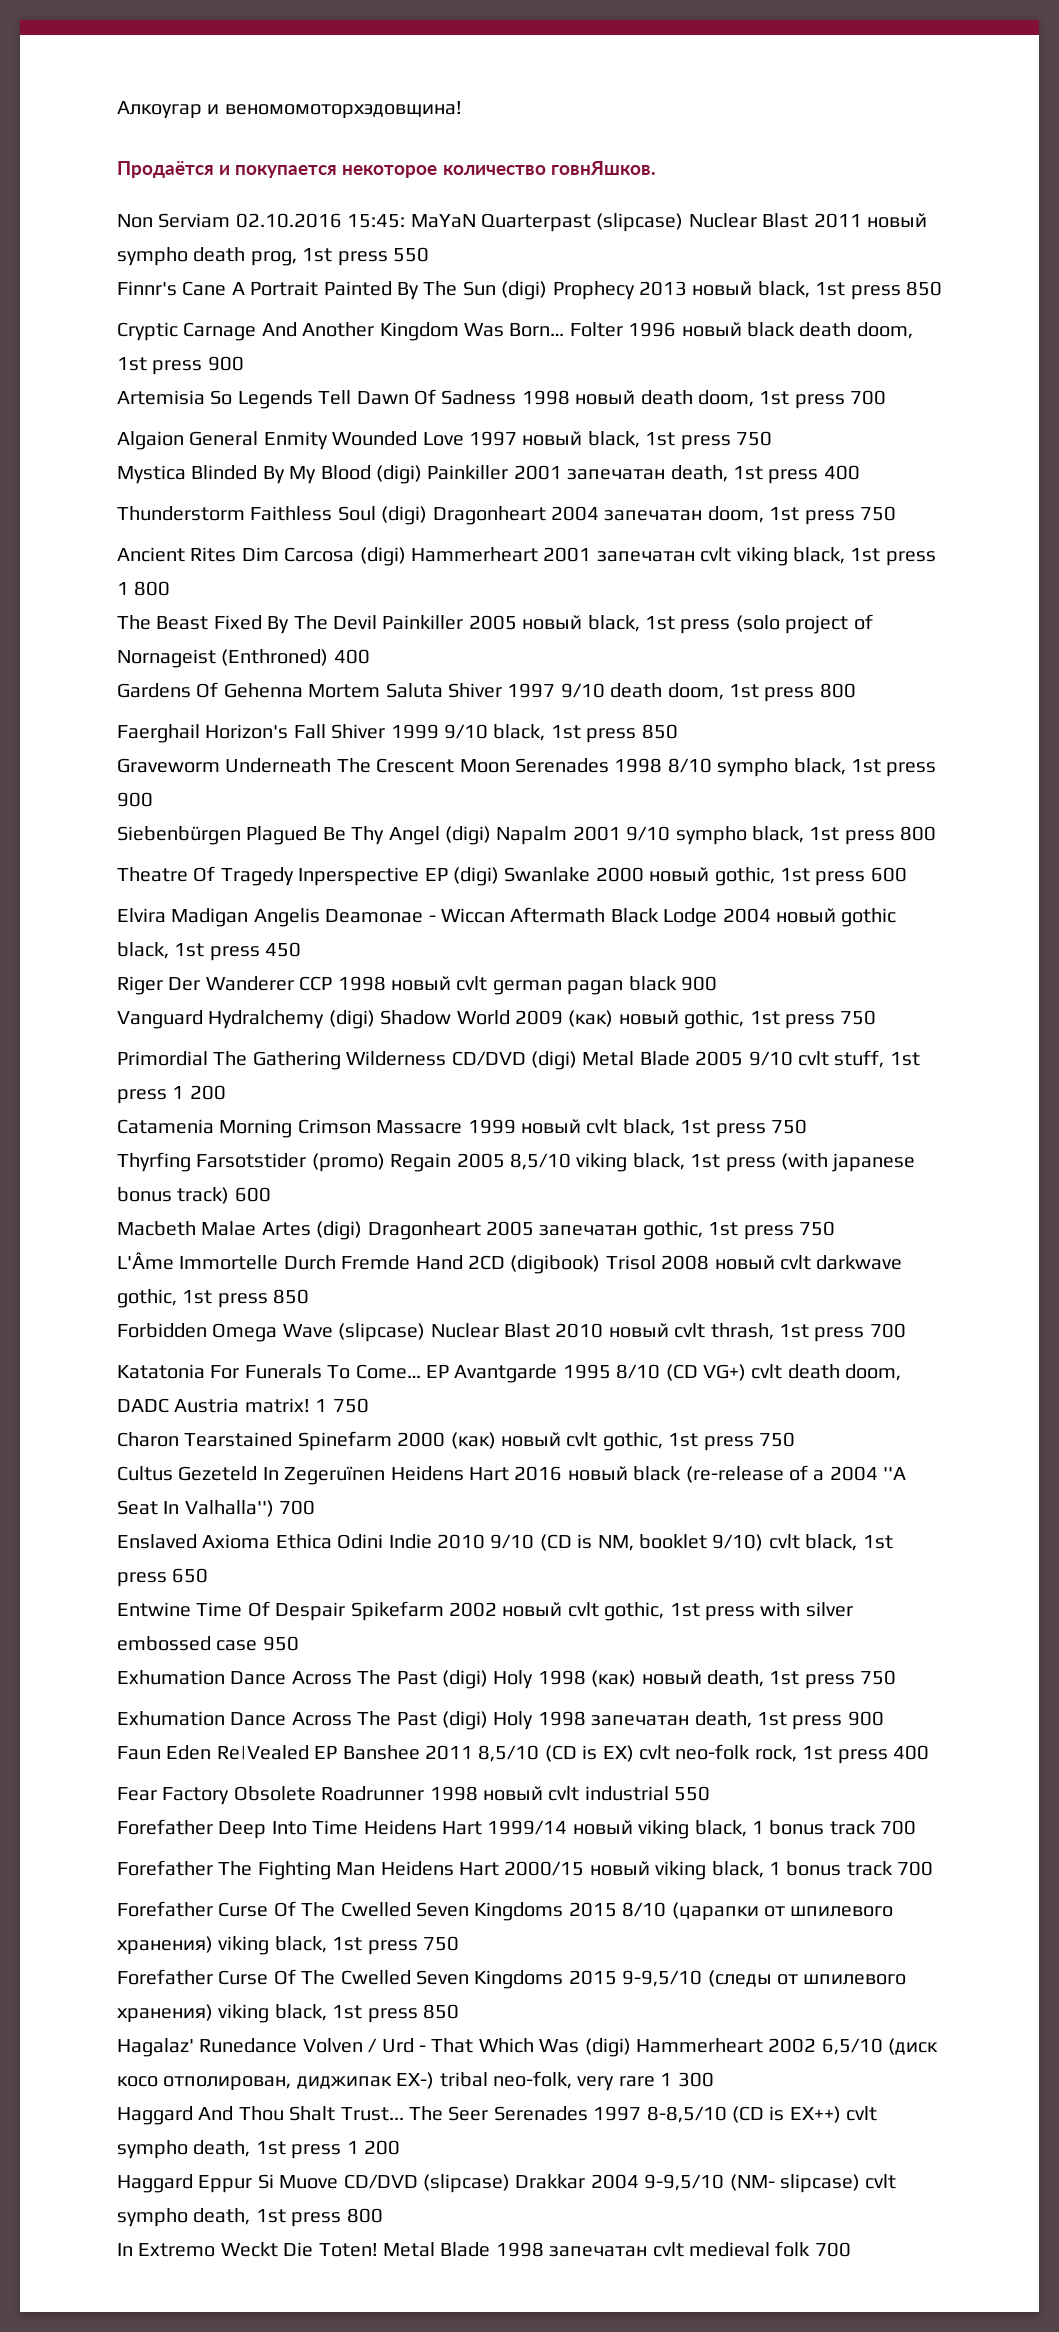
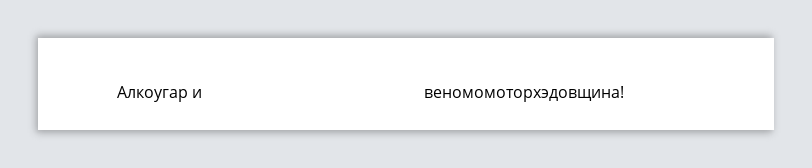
- Продаётся и покупается некоторое количество говнЯшков.
- Non Serviam 02.10.2016 15:45: MaYaN Quarterpast (slipcase) Nuclear Blast 2011 новый sympho death prog, 1st press 550
- Finnr's Cane A Portrait Painted By The Sun (digi) Prophecy 2013 новый black, 1st press 850
- Cryptic Carnage And Another Kingdom Was Born… Folter 1996 новый black death doom, 1st press 900
- Artemisia So Legends Tell Dawn Of Sadness 1998 новый death doom, 1st press 700
- Algaion General Enmity Wounded Love 1997 новый black, 1st press 750
- Mystica Blinded By My Blood (digi) Painkiller 2001 запечатан death, 1st press 400
- Thunderstorm Faithless Soul (digi) Dragonheart 2004 запечатан doom, 1st press 750
- Ancient Rites Dim Carcosa (digi) Hammerheart 2001 запечатан cvlt viking black, 1st press 1 800
- The Beast Fixed By The Devil Painkiller 2005 новый black, 1st press (solo project of Nornageist (Enthroned) 400
- Gardens Of Gehenna Mortem Saluta Shiver 1997 9/10 death doom, 1st press 800
- Faerghail Horizon's Fall Shiver 1999 9/10 black, 1st press 850
- Graveworm Underneath The Crescent Moon Serenades 1998 8/10 sympho black, 1st press 900
- Siebenbürgen Plagued Be Thy Angel (digi) Napalm 2001 9/10 sympho black, 1st press 800
- Theatre Of Tragedy Inperspective EP (digi) Swanlake 2000 новый gothic, 1st press 600
- Elvira Madigan Angelis Deamonae - Wiccan Aftermath Black Lodge 2004 новый gothic black, 1st press 450
- Riger Der Wanderer CCP 1998 новый cvlt german pagan black 900
- Vanguard Hydralchemy (digi) Shadow World 2009 (как) новый gothic, 1st press 750
- Primordial The Gathering Wilderness CD/DVD (digi) Metal Blade 2005 9/10 cvlt stuff, 1st press 1 200
- Catamenia Morning Crimson Massacre 1999 новый cvlt black, 1st press 750
- Thyrfing Farsotstider (promo) Regain 2005 8,5/10 viking black, 1st press (with japanese bonus track) 600
- Macbeth Malae Artes (digi) Dragonheart 2005 запечатан gothic, 1st press 750
- L'Âme Immortelle Durch Fremde Hand 2CD (digibook) Trisol 2008 новый cvlt darkwave gothic, 1st press 850
- Forbidden Omega Wave (slipcase) Nuclear Blast 2010 новый cvlt thrash, 1st press 700
- Katatonia For Funerals To Come… EP Avantgarde 1995 8/10 (CD VG+) cvlt death doom, DADC Austria matrix! 1 750
- Charon Tearstained Spinefarm 2000 (как) новый cvlt gothic, 1st press 750
- Cultus Gezeteld In Zegeruïnen Heidens Hart 2016 новый black (re-release of a 2004 ''A Seat In Valhalla'') 700
- Enslaved Axioma Ethica Odini Indie 2010 9/10 (CD is NM, booklet 9/10) cvlt black, 1st press 650
- Entwine Time Of Despair Spikefarm 2002 новый cvlt gothic, 1st press with silver embossed case 950
- Exhumation Dance Across The Past (digi) Holy 1998 (как) новый death, 1st press 750
- Exhumation Dance Across The Past (digi) Holy 1998 запечатан death, 1st press 900
- Faun Eden Re|Vealed EP Banshee 2011 8,5/10 (CD is EX) cvlt neo-folk rock, 1st press 400
- Fear Factory Obsolete Roadrunner 1998 новый cvlt industrial 550
- Forefather Deep Into Time Heidens Hart 1999/14 новый viking black, 1 bonus track 700
- Forefather The Fighting Man Heidens Hart 2000/15 новый viking black, 1 bonus track 700
- Forefather Curse Of The Cwelled Seven Kingdoms 2015 8/10 (царапки от шпилевого хранения) viking black, 1st press 750
- Forefather Curse Of The Cwelled Seven Kingdoms 2015 9-9,5/10 (следы от шпилевого хранения) viking black, 1st press 850
- Hagalaz' Runedance Volven / Urd - That Which Was (digi) Hammerheart 2002 6,5/10 (диск косо отполирован, диджипак EX-) tribal neo-folk, very rare 1 300
- Haggard And Thou Shalt Trust... The Seer Serenades 1997 8-8,5/10 (CD is EX++) cvlt sympho death, 1st press 1 200
- Haggard Eppur Si Muove CD/DVD (slipcase) Drakkar 2004 9-9,5/10 (NM- slipcase) cvlt sympho death, 1st press 800
- In Extremo Weckt Die Toten! Metal Blade 1998 запечатан cvlt medieval folk 700

